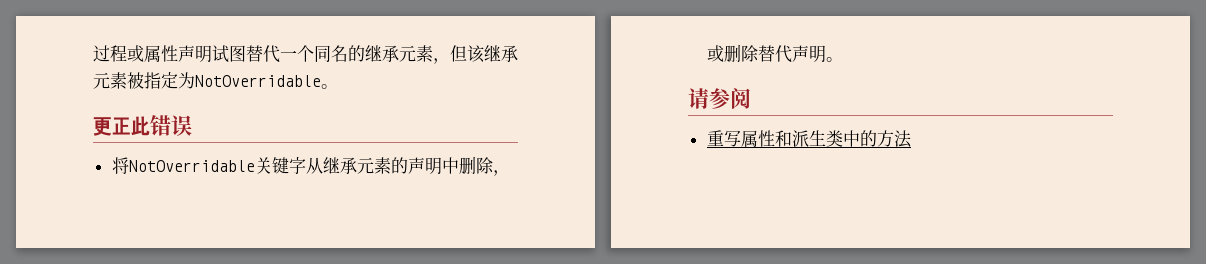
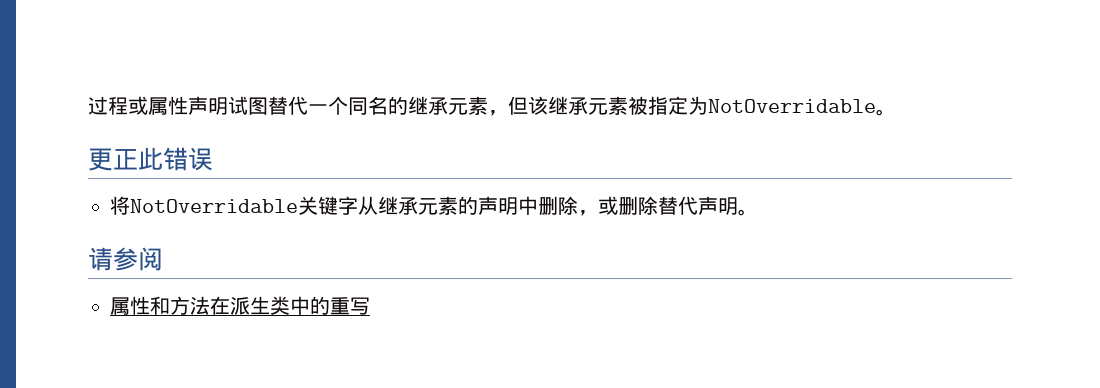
- 重写属性和派生类中的方法
+ 属性和方法在派生类中的重写

